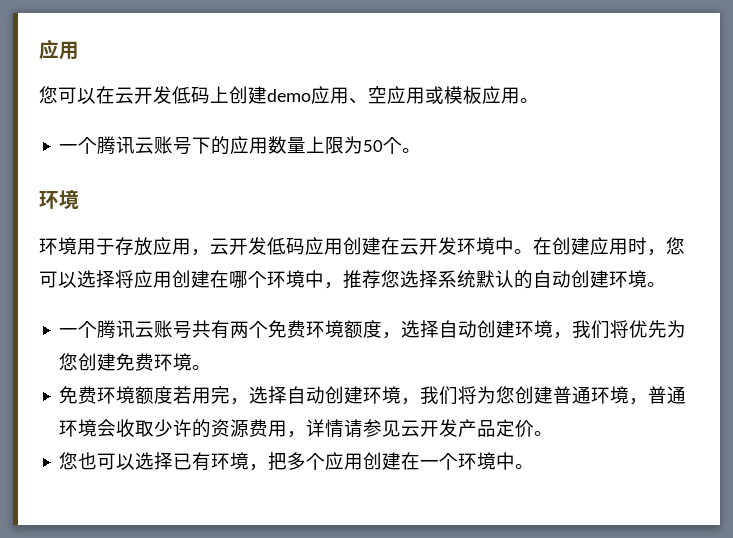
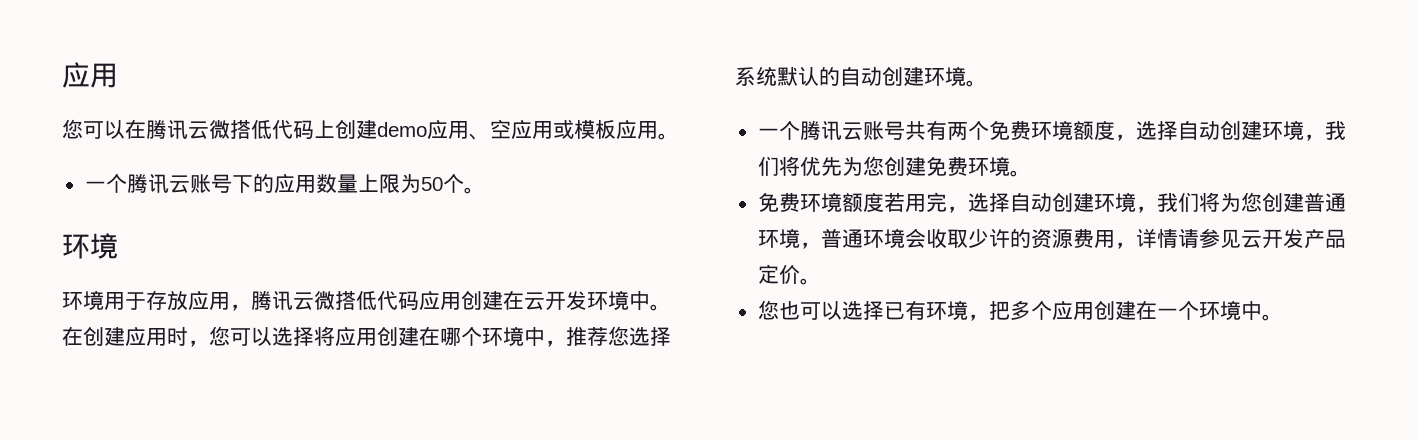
- 您可以在云开发低码上创建demo应用、空应用或模板应用。
+ 您可以在腾讯云微搭低代码上创建demo应用、空应用或模板应用。
- 环境用于存放应用，云开发低码应用创建在云开发环境中。
+ 环境用于存放应用，腾讯云微搭低代码应用创建在云开发环境中。

